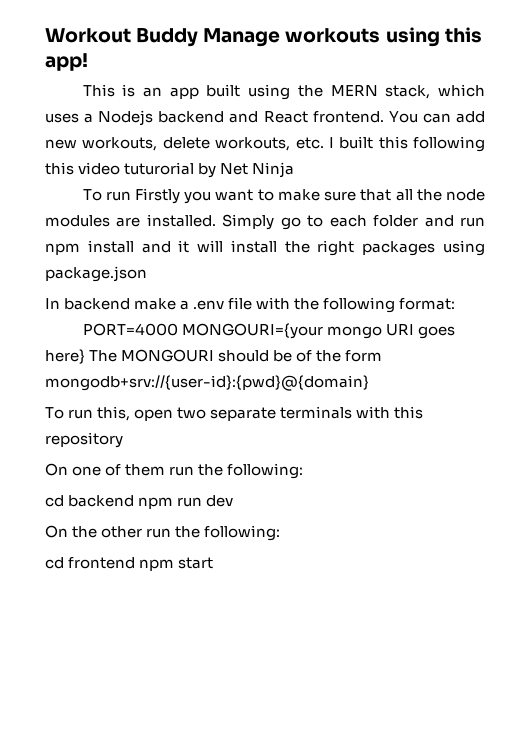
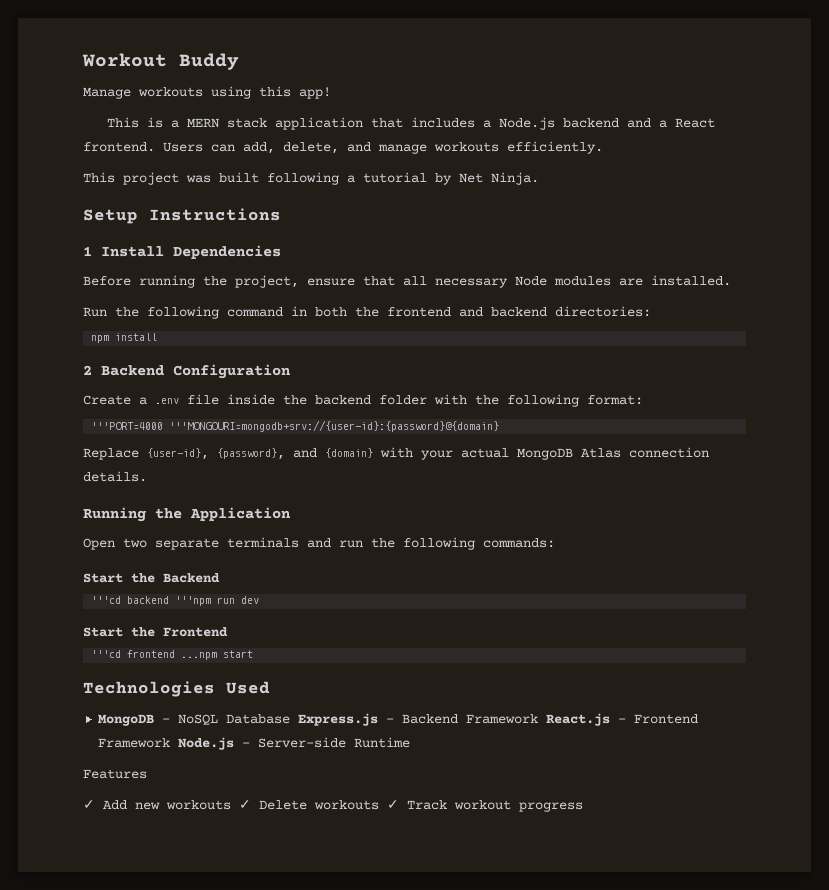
- Workout Buddy Manage workouts using this app!
+ Workout Buddy
+ Manage workouts using this app!
- This is an app built using the MERN stack, which uses a Nodejs backend and React frontend.
+ This is a MERN stack application that includes a Node.js backend and a React frontend.
- You can add new workouts, delete workouts, etc. I built this following this video tuturorial by Net Ninja
- To run Firstly you want to make sure that all the node modules are installed. Simply go to each folder and run npm install and it will install the right packages using package.json
- In backend make a .env file with the following format:
- PORT=4000 MONGOURI={your mongo URI goes here} The MONGOURI should be of the form mongodb+srv://{user-id}:{pwd}@{domain}
- To run this, open two separate terminals with this repository
- On one of them run the following:
- cd backend npm run dev
- On the other run the following:
- cd frontend npm start
+ Users can add, delete, and manage workouts efficiently.
+ This project was built following a tutorial by Net Ninja.
+ Setup Instructions
+ 1 Install Dependencies
+ Before running the project, ensure that all necessary Node modules are installed.
+ Run the following command in both the frontend and backend directories:
+ npm install
+ 2 Backend Configuration
+ Create a .env file inside the backend folder with the following format:
+ '''PORT=4000 '''MONGOURI=mongodb+srv://{user-id}:{password}@{domain}
+ Replace {user-id}, {password}, and {domain} with your actual MongoDB Atlas connection details.
+ Running the Application
+ Open two separate terminals and run the following commands:
+ Start the Backend
+ '''cd backend '''npm run dev
+ Start the Frontend
+ '''cd frontend ...npm start
+ Technologies Used
+ MongoDB - NoSQL Database Express.js - Backend Framework React.js - Frontend Framework Node.js - Server-side Runtime
+ Features
+ ✓ Add new workouts ✓ Delete workouts ✓ Track workout progress

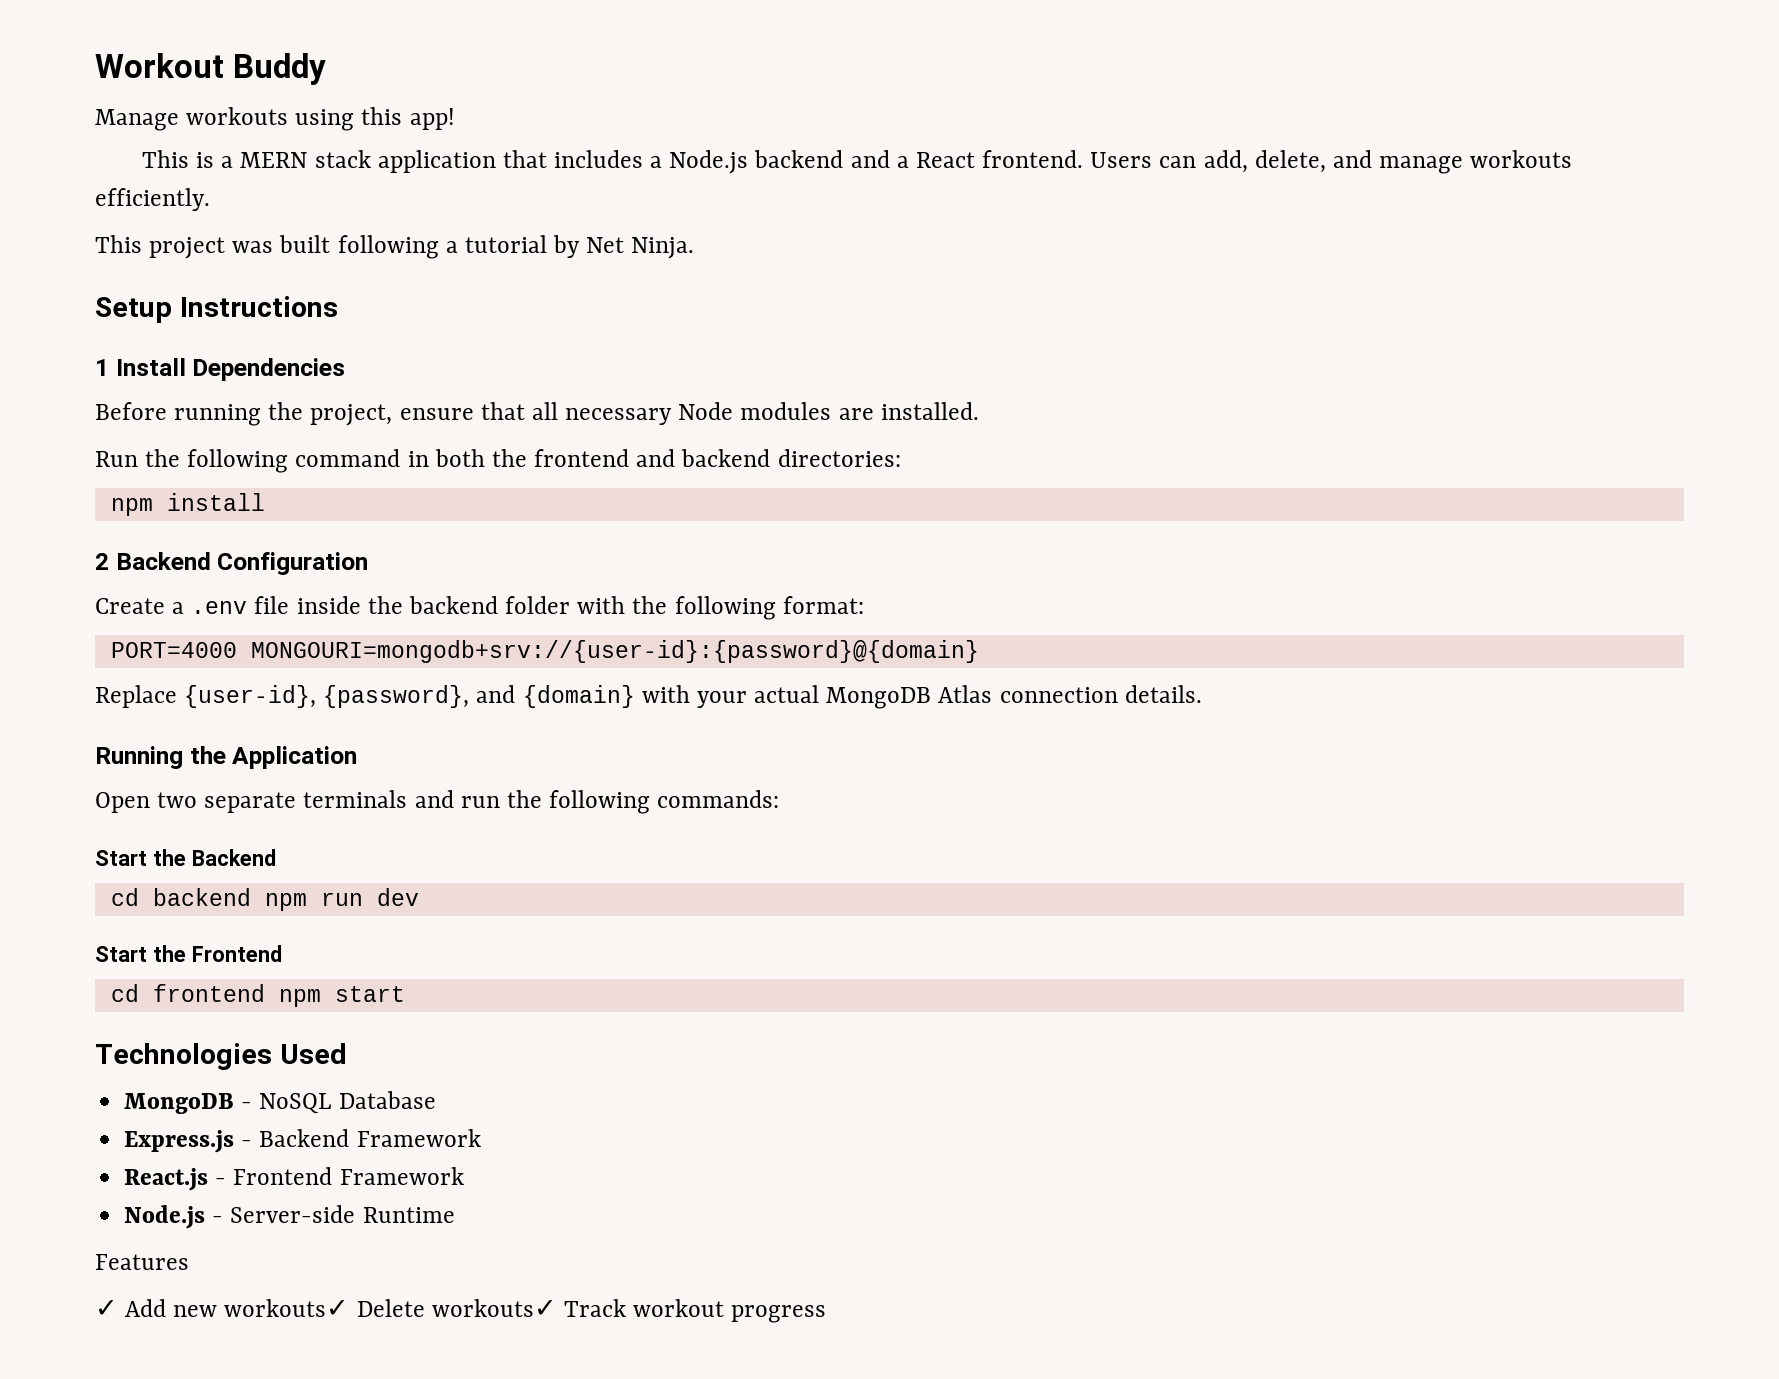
- '''PORT=4000 '''MONGOURI=mongodb+srv://{user-id}:{password}@{domain}
+ PORT=4000 MONGOURI=mongodb+srv://{user-id}:{password}@{domain}
- '''cd backend '''npm run dev
+ cd backend npm run dev
- '''cd frontend ...npm start
+ cd frontend npm start
- MongoDB - NoSQL Database Express.js - Backend Framework React.js - Frontend Framework Node.js - Server-side Runtime
+ MongoDB - NoSQL Database
+ Express.js - Backend Framework
+ React.js - Frontend Framework
+ Node.js - Server-side Runtime
- ✓ Add new workouts ✓ Delete workouts ✓ Track workout progress
+ ✓ Add new workouts✓ Delete workouts✓ Track workout progress

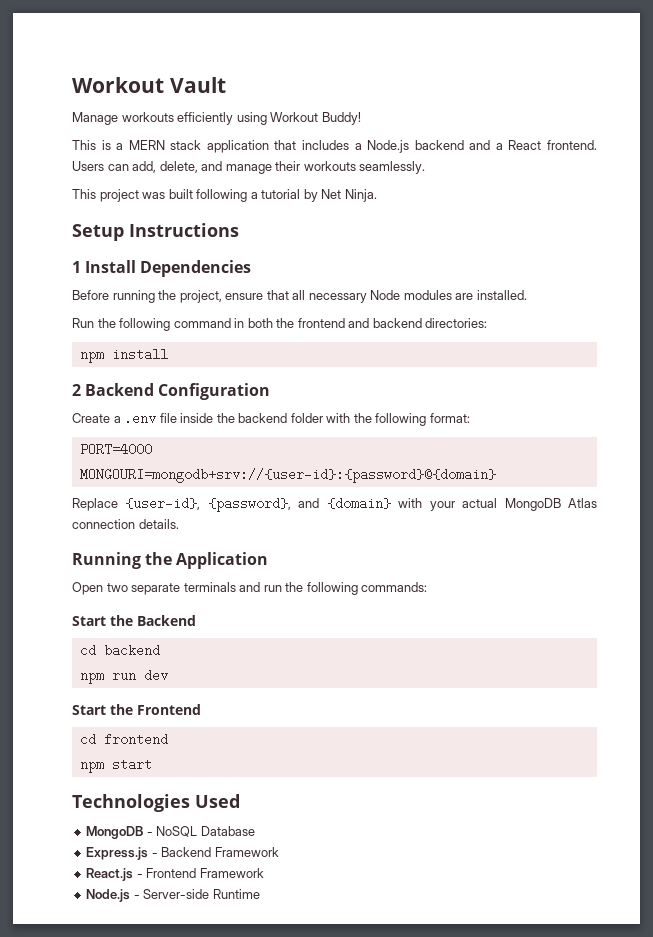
- Workout Buddy
+ Workout Vault
- Manage workouts using this app!
+ Manage workouts efficiently using Workout Buddy!
- Users can add, delete, and manage workouts efficiently.
+ Users can add, delete, and manage their workouts seamlessly.
- PORT=4000 MONGOURI=mongodb+srv://{user-id}:{password}@{domain}
+ PORT=4000
+ MONGOURI=mongodb+srv://{user-id}:{password}@{domain}
- cd backend npm run dev
+ cd backend
+ npm run dev
- cd frontend npm start
+ cd frontend
+ npm start
- Features
- ✓ Add new workouts✓ Delete workouts✓ Track workout progress

